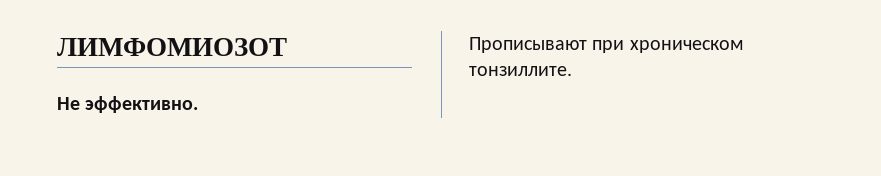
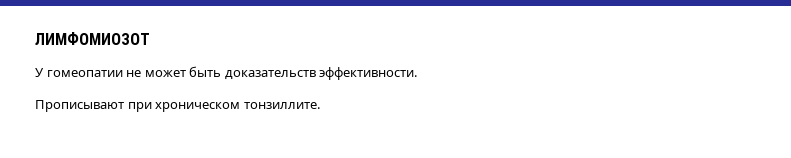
- Не эффективно.
+ У гомеопатии не может быть доказательств эффективности.

